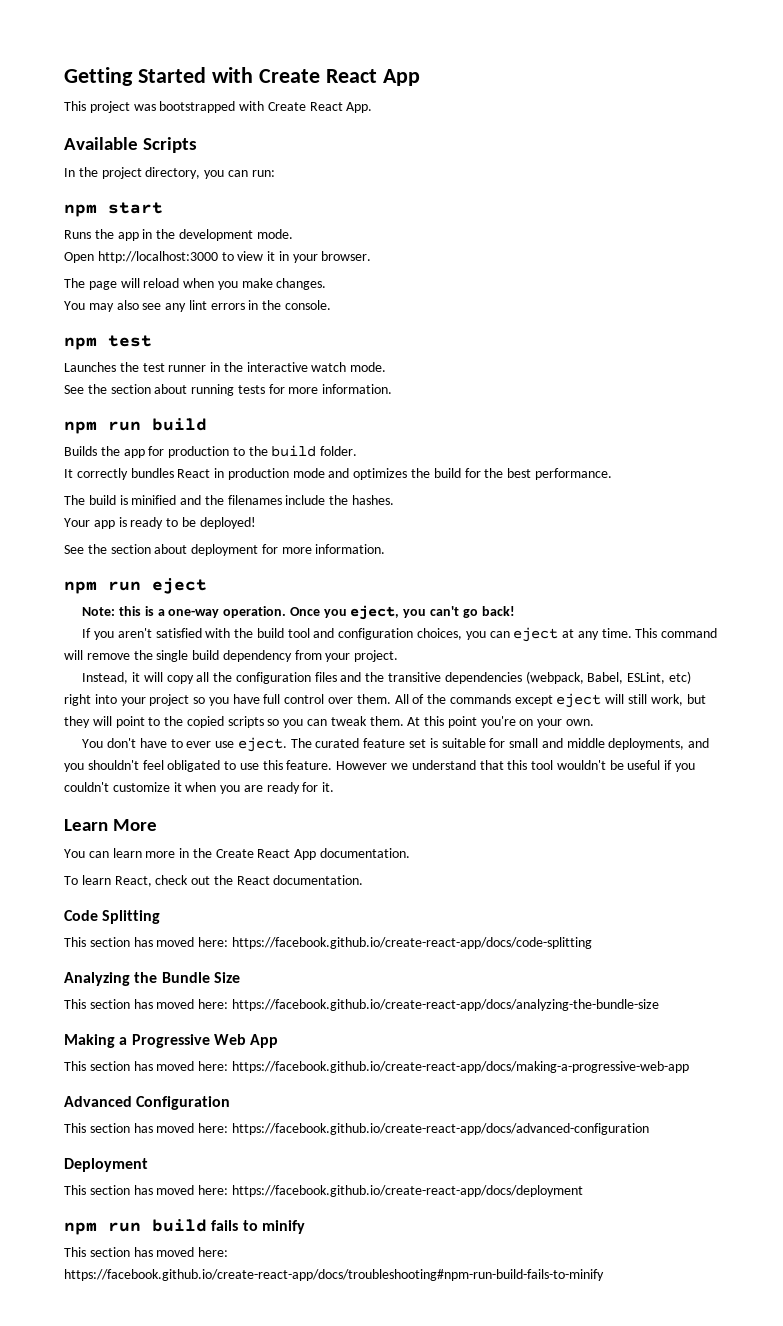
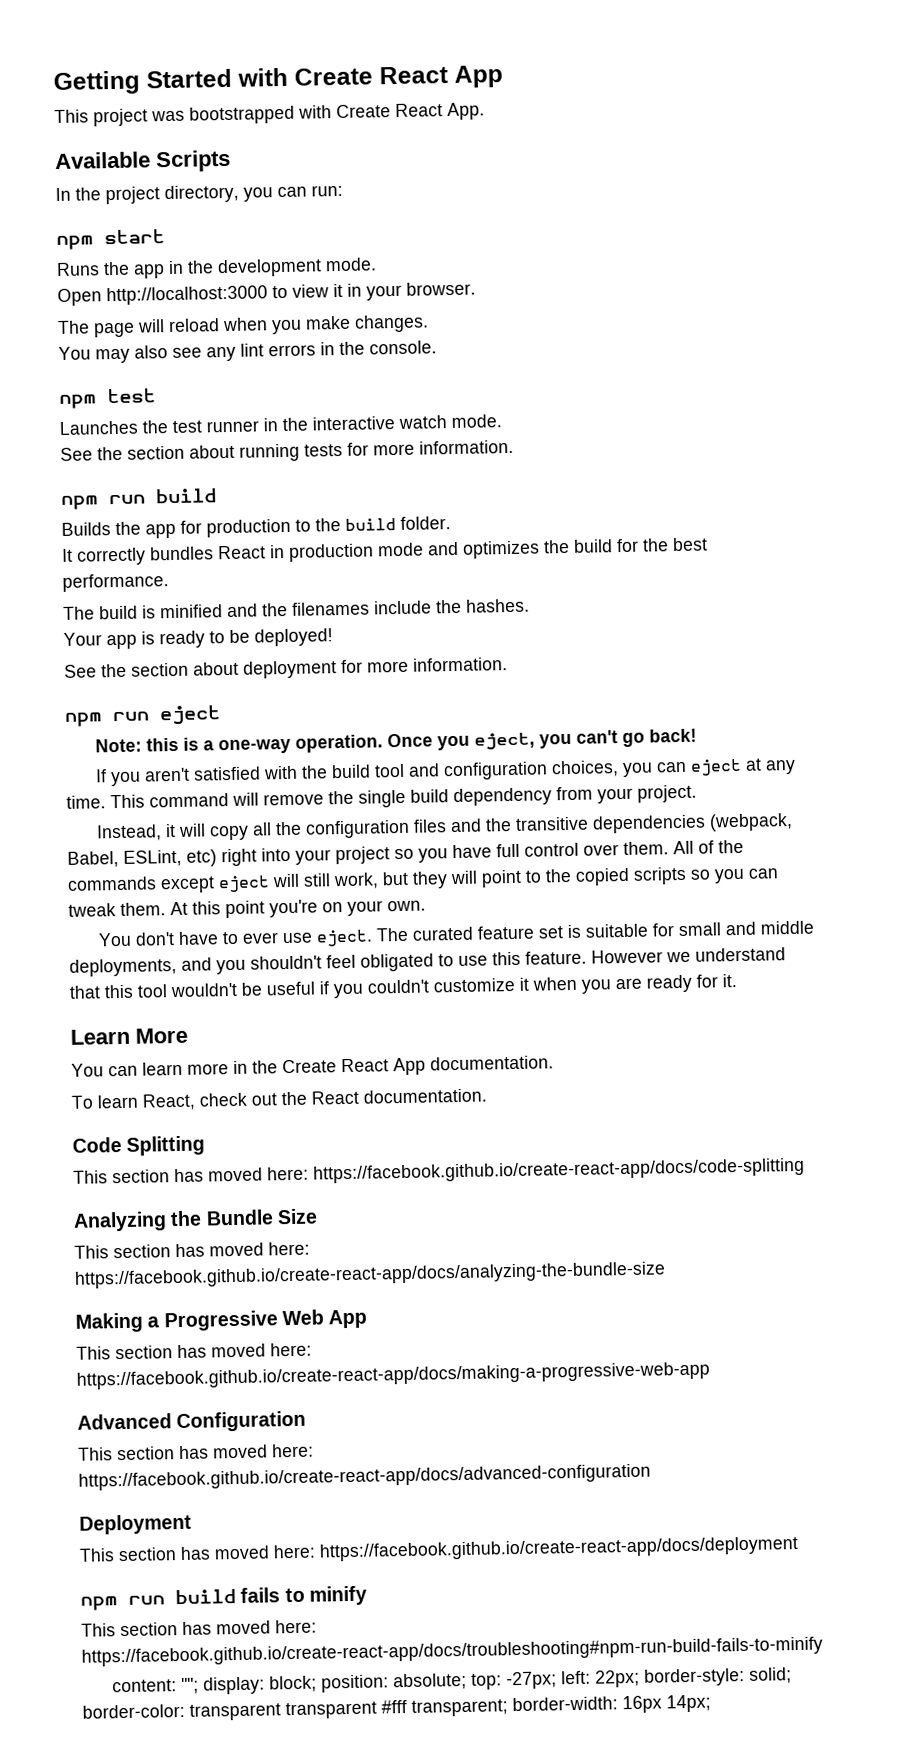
+ content: ""; display: block; position: absolute; top: -27px; left: 22px; border-style: solid; border-color: transparent transparent #fff transparent; border-width: 16px 14px;

